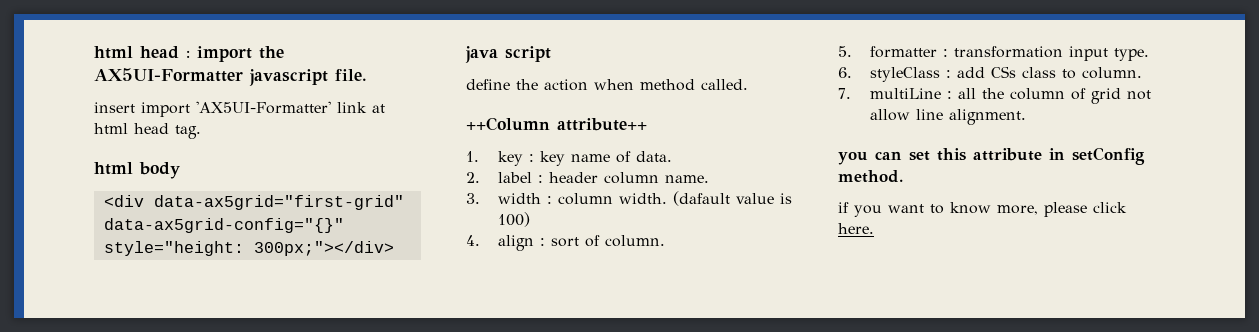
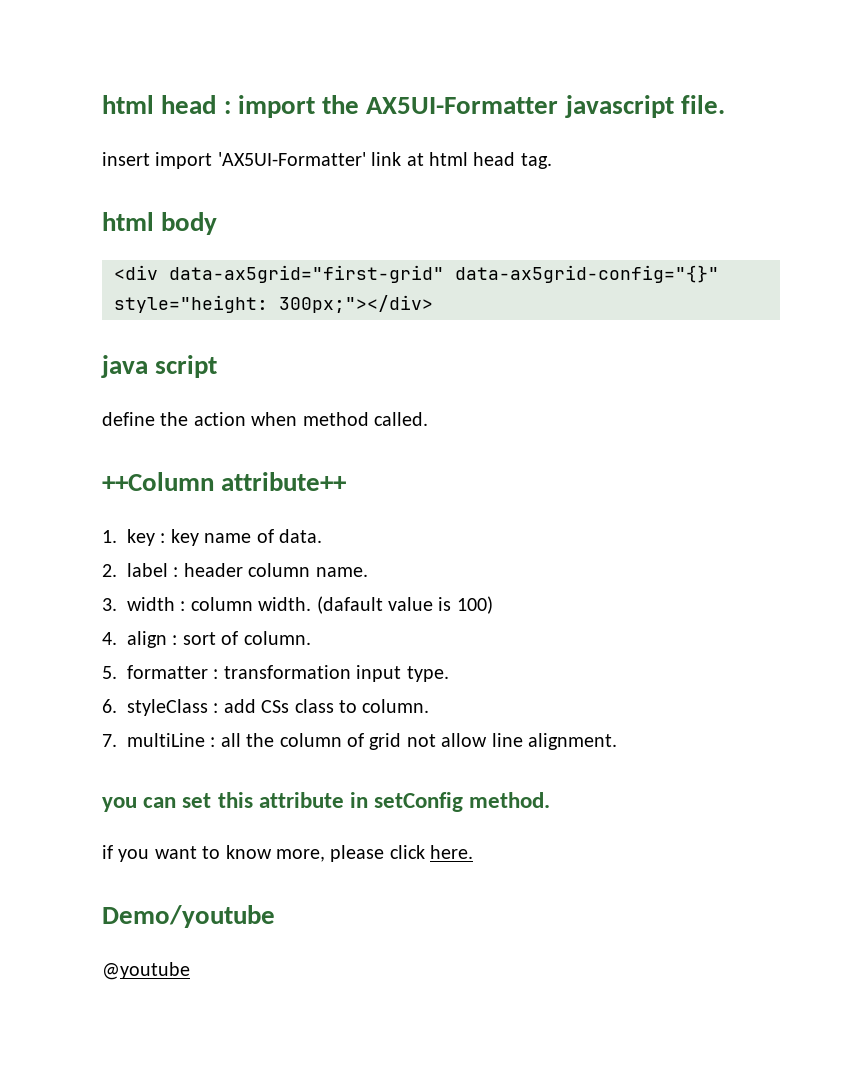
+ Demo/youtube
+ @youtube

